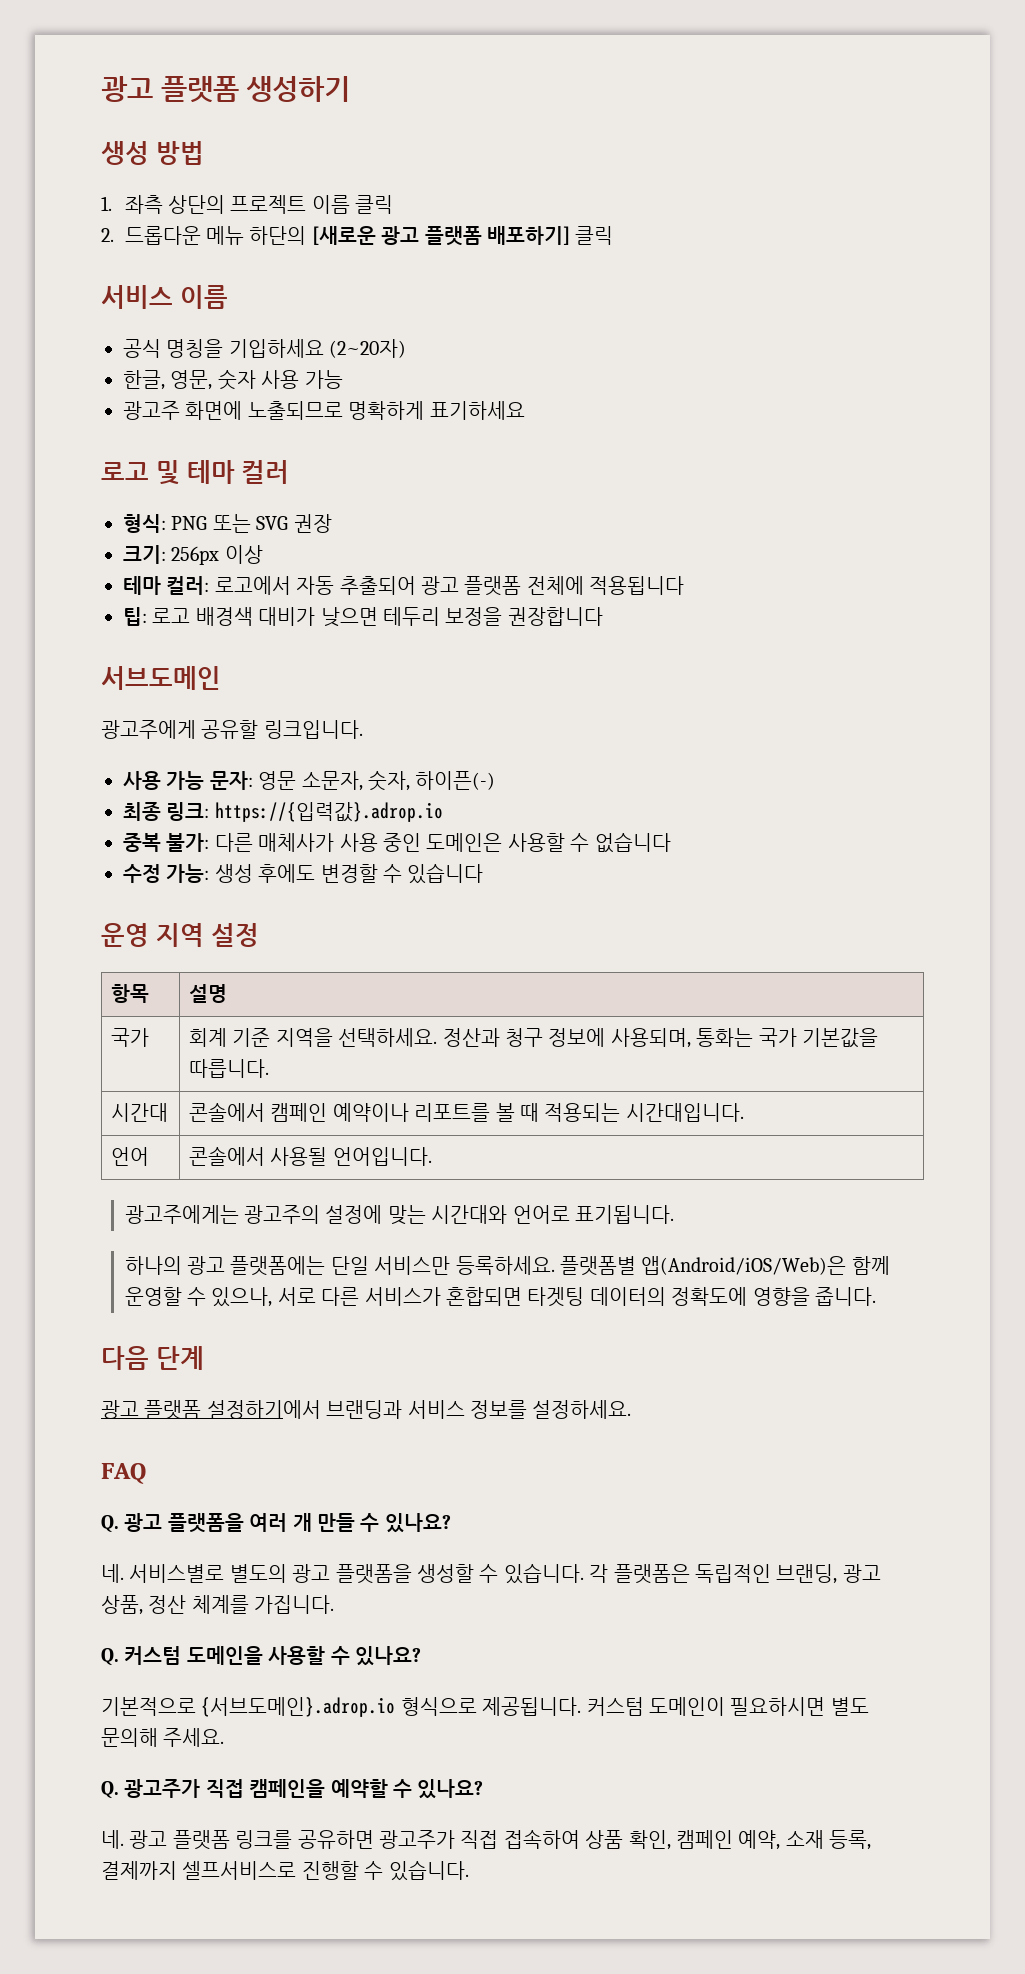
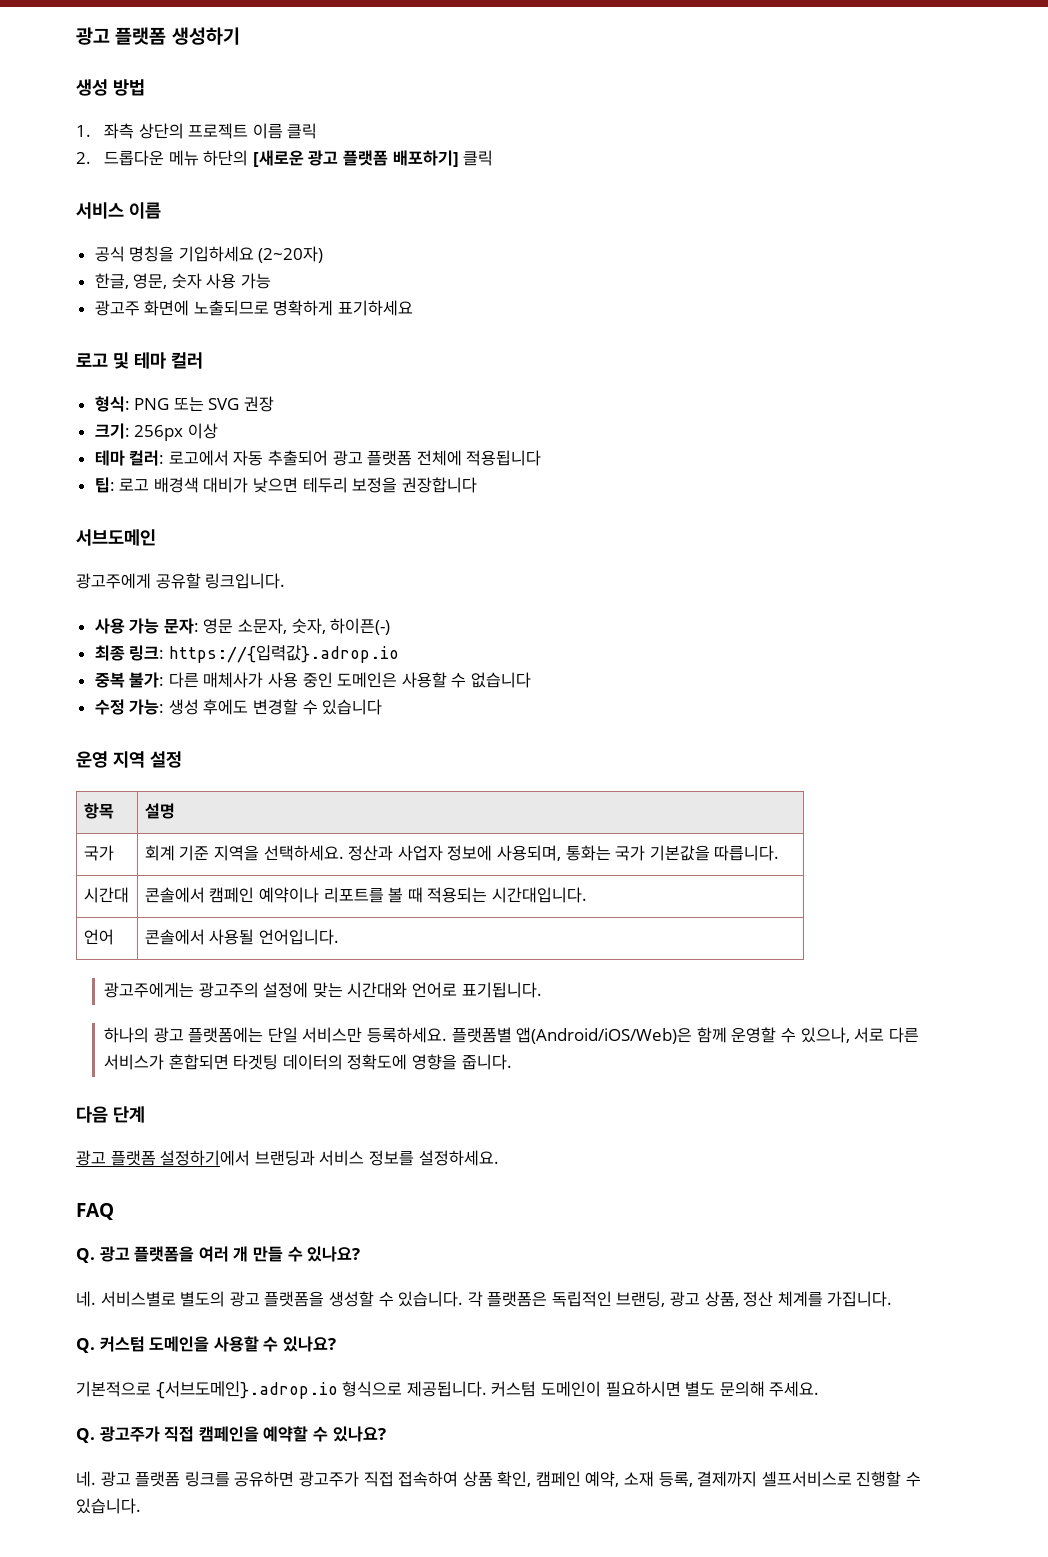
- 국가 | 회계 기준 지역을 선택하세요. 정산과 청구 정보에 사용되며, 통화는 국가 기본값을 따릅니다.
+ 국가 | 회계 기준 지역을 선택하세요. 정산과 사업자 정보에 사용되며, 통화는 국가 기본값을 따릅니다.

